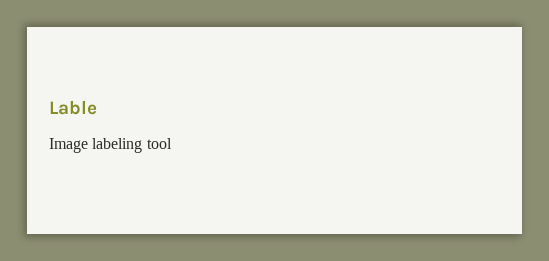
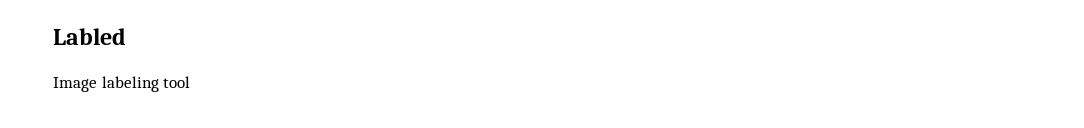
- Lable
+ Labled

